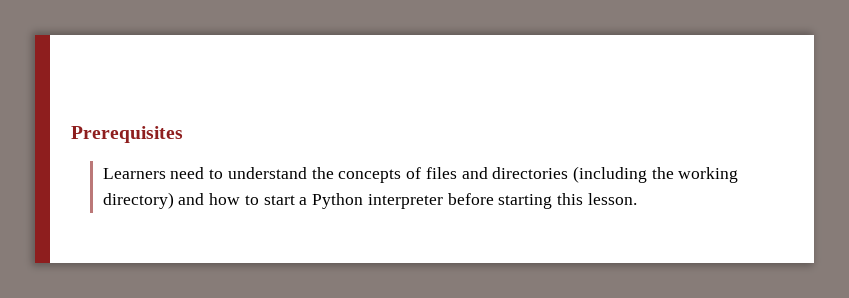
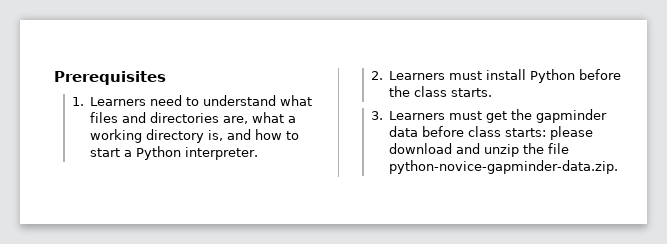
- Learners need to understand the concepts of files and directories (including the working directory) and how to start a Python interpreter before starting this lesson.
+ 1. Learners need to understand what files and directories are, what a working directory is, and how to start a Python interpreter.
+ 2. Learners must install Python before the class starts.
+ 3. Learners must get the gapminder data before class starts: please download and unzip the file python-novice-gapminder-data.zip.

